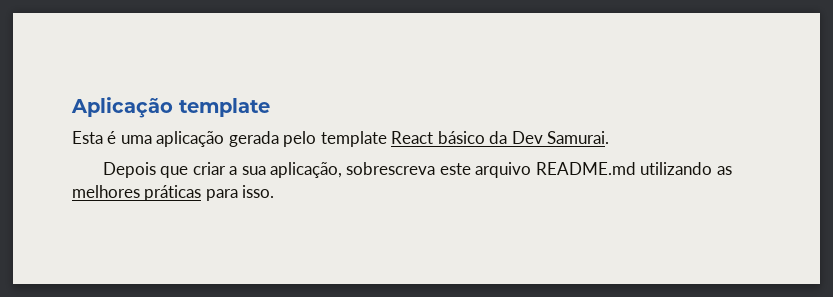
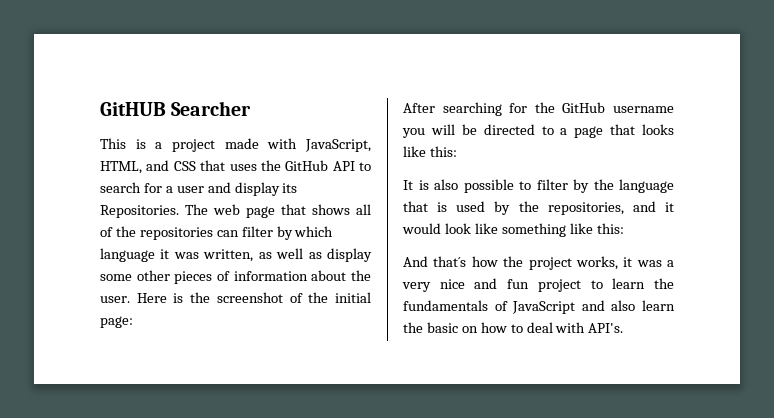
- Aplicação template
- Esta é uma aplicação gerada pelo template React básico da Dev Samurai.
- Depois que criar a sua aplicação, sobrescreva este arquivo README.md utilizando as melhores práticas para isso.
+ GitHUB Searcher
+ This is a project made with JavaScript, HTML, and CSS that uses the GitHub API to search for a user and display its Repositories. The web page that shows all of the repositories can filter by which language it was written, as well as display some other pieces of information about the user. Here is the screenshot of the initial page:
+ After searching for the GitHub username you will be directed to a page that looks like this:
+ It is also possible to filter by the language that is used by the repositories, and it would look like something like this:
+ And that´s how the project works, it was a very nice and fun project to learn the fundamentals of JavaScript and also learn the basic on how to deal with API's.

